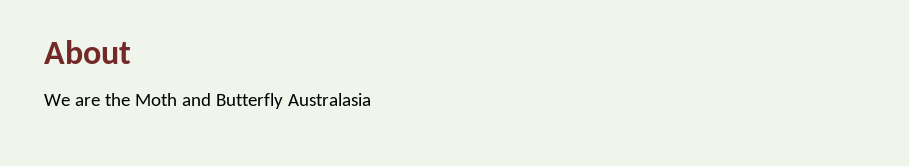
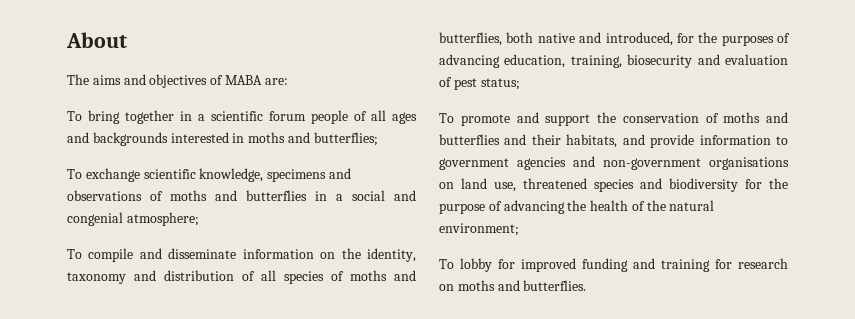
- We are the Moth and Butterfly Australasia
+ The aims and objectives of MABA are:
+ To bring together in a scientific forum people of all ages and backgrounds interested in moths and butterflies;
+ To exchange scientific knowledge, specimens and observations of moths and butterflies in a social and congenial atmosphere;
+ To compile and disseminate information on the identity, taxonomy and distribution of all species of moths and butterflies, both native and introduced, for the purposes of advancing education, training, biosecurity and evaluation of pest status;
+ To promote and support the conservation of moths and butterflies and their habitats, and provide information to government agencies and non-government organisations on land use, threatened species and biodiversity for the purpose of advancing the health of the natural environment;
+ To lobby for improved funding and training for research on moths and butterflies.

